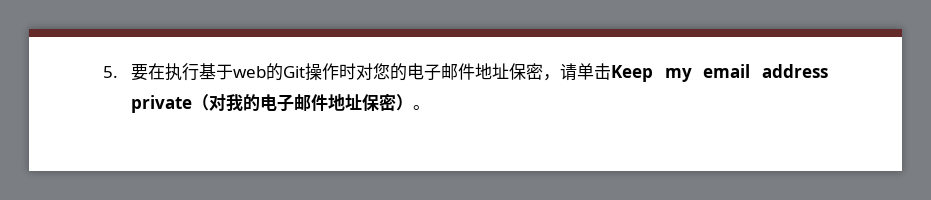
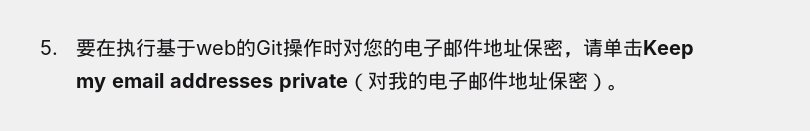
- 5.要在执行基于web的Git操作时对您的电子邮件地址保密，请单击Keep my email address private（对我的电子邮件地址保密）。
+ 5.要在执行基于web的Git操作时对您的电子邮件地址保密，请单击Keep my email addresses private（对我的电子邮件地址保密）。

